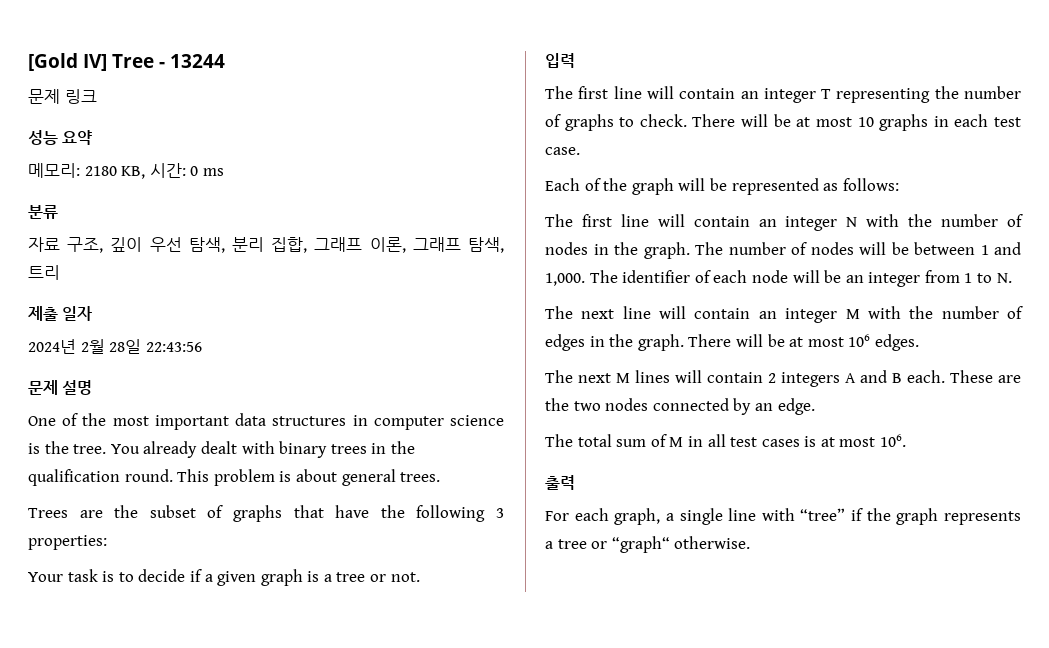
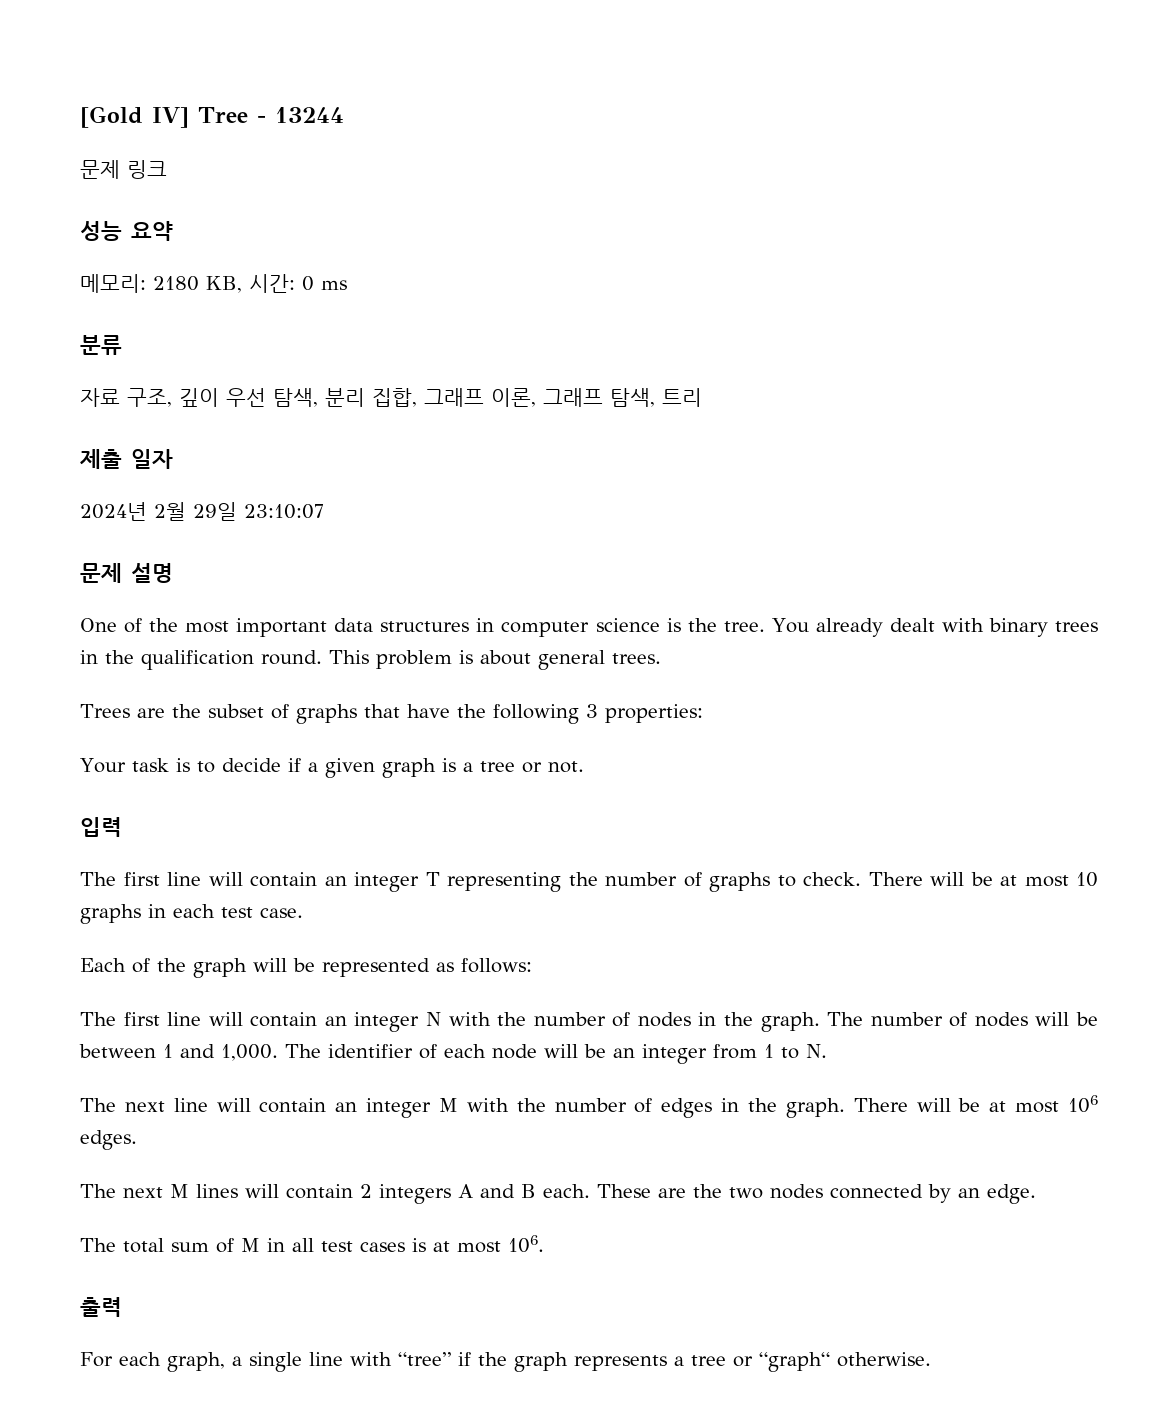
- 2024년 2월 28일 22:43:56
+ 2024년 2월 29일 23:10:07

